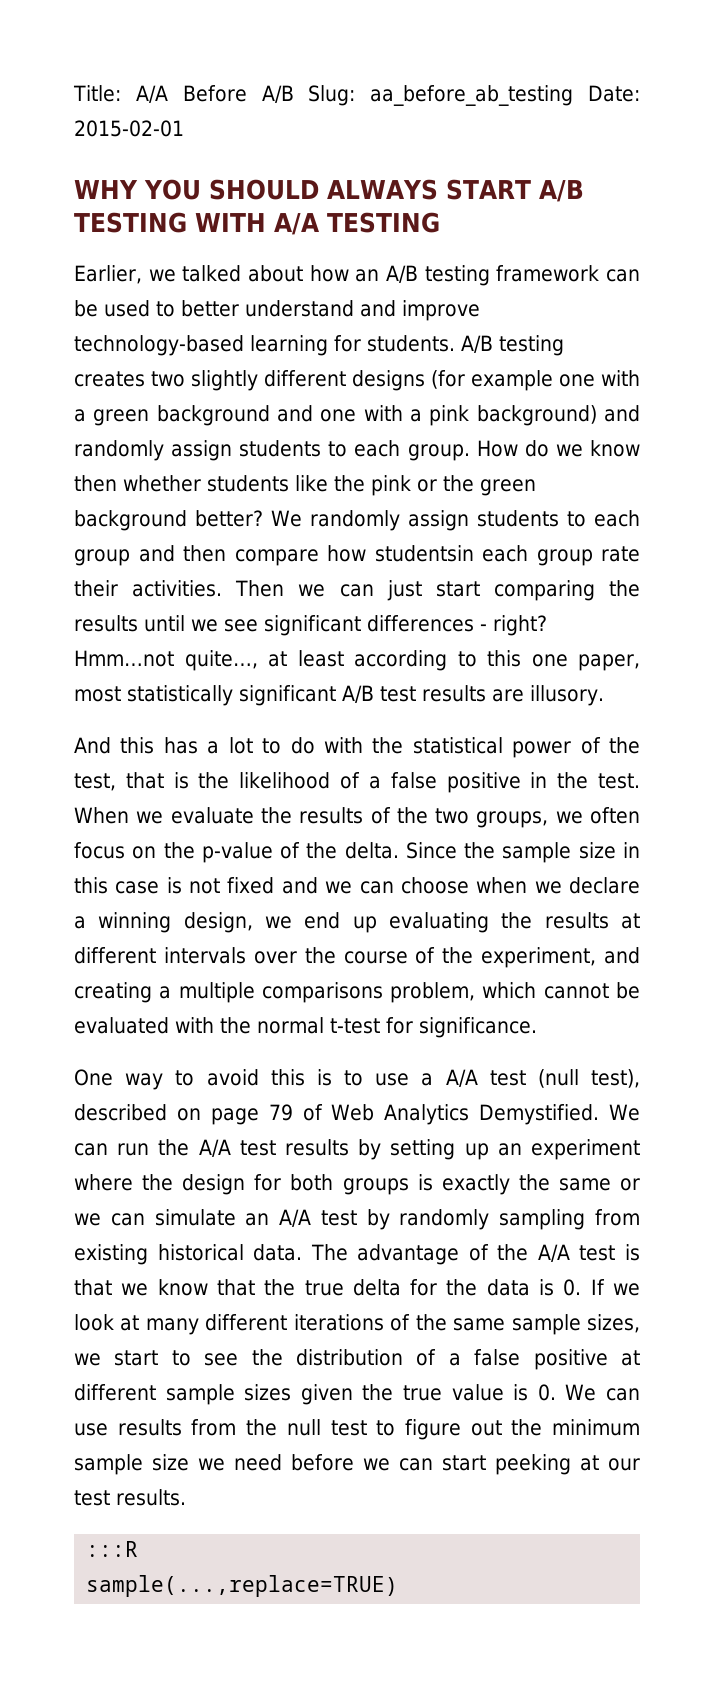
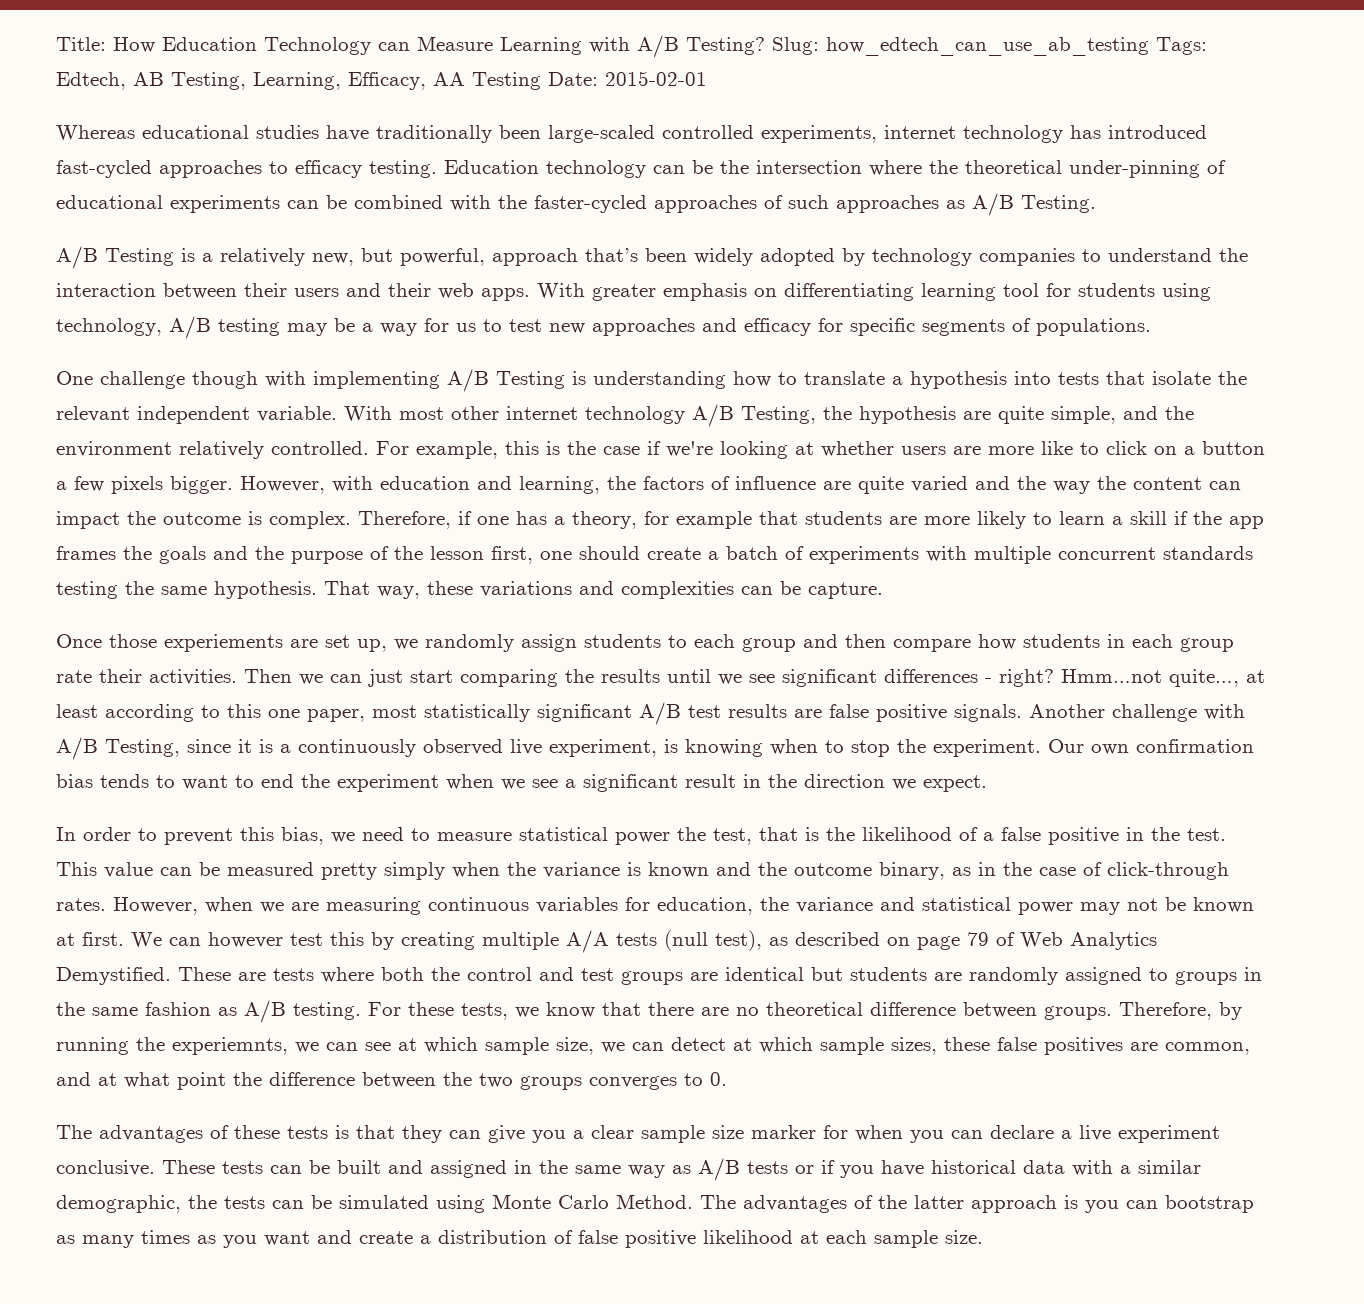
- Title: A/A Before A/B Slug: aa_before_ab_testing Date: 2015-02-01
- WHY YOU SHOULD ALWAYS START A/B TESTING WITH A/A TESTING
- Earlier, we talked about how an A/B testing framework can be used to better understand and improve technology-based learning for students. A/B testing creates two slightly different designs (for example one with a green background and one with a pink background) and randomly assign students to each group. How do we know then whether students like the pink or the green background better? We randomly assign students to each group and then compare how studentsin each group rate their activities.
+ Title: How Education Technology can Measure Learning with A/B Testing? Slug: how_edtech_can_use_ab_testing Tags: Edtech, AB Testing, Learning, Efficacy, AA Testing Date: 2015-02-01
+ Whereas educational studies have traditionally been large-scaled controlled experiments, internet technology has introduced fast-cycled approaches to efficacy testing. Education technology can be the intersection where the theoretical under-pinning of educational experiments can be combined with the faster-cycled approaches of such approaches as A/B Testing.
+ A/B Testing is a relatively new, but powerful, approach that’s been widely adopted by technology companies to understand the interaction between their users and their web apps. With greater emphasis on differentiating learning tool for students using technology, A/B testing may be a way for us to test new approaches and efficacy for specific segments of populations.
+ One challenge though with implementing A/B Testing is understanding how to translate a hypothesis into tests that isolate the relevant independent variable. With most other internet technology A/B Testing, the hypothesis are quite simple, and the environment relatively controlled. For example, this is the case if we're looking at whether users are more like to click on a button a few pixels bigger. However, with education and learning, the factors of influence are quite varied and the way the content can impact the outcome is complex. Therefore, if one has a theory, for example that students are more likely to learn a skill if the app frames the goals and the purpose of the lesson first, one should create a batch of experiments with multiple concurrent standards testing the same hypothesis. That way, these variations and complexities can be capture.
+ Once those experiements are set up, we randomly assign students to each group and then compare how students in each group rate their activities.
- Hmm…not quite…, at least according to this one paper, most statistically significant A/B test results are illusory.
- And this has a lot to do with the statistical power of the test, that is the likelihood of a false positive in the test.
+ Hmm…not quite…, at least according to this one paper, most statistically significant A/B test results are false positive signals. Another challenge with A/B Testing, since it is a continuously observed live experiment, is knowing when to stop the experiment. Our own confirmation bias tends to want to end the experiment when we see a significant result in the direction we expect.
+ In order to prevent this bias, we need to measure statistical power the test, that is the likelihood of a false positive in the test.
- When we evaluate the results of the two groups, we often focus on the p-value of the delta. Since the sample size in this case is not fixed and we can choose when we declare a winning design, we end up evaluating the results at different intervals over the course of the experiment, and creating a multiple comparisons problem, which cannot be evaluated with the normal t-test for significance.
- One way to avoid this is to use a A/A test (null test), described on page 79 of Web Analytics Demystified.
+ This value can be measured pretty simply when the variance is known and the outcome binary, as in the case of click-through rates. However, when we are measuring continuous variables for education, the variance and statistical power may not be known at first. We can however test this by creating multiple A/A tests (null test), as described on page 79 of Web Analytics Demystified.
- We can run the A/A test results by setting up an experiment where the design for both groups is exactly the same or we can simulate an A/A test by randomly sampling from existing historical data. The advantage of the A/A test is that we know that the true delta for the data is 0. If we look at many different iterations of the same sample sizes, we start to see the distribution of a false positive at different sample sizes given the true value is 0. We can use results from the null test to figure out the minimum sample size we need before we can start peeking at our test results.
- :::R
- sample(...,replace=TRUE)
+ These are tests where both the control and test groups are identical but students are randomly assigned to groups in the same fashion as A/B testing. For these tests, we know that there are no theoretical difference between groups. Therefore, by running the experiemnts, we can see at which sample size, we can detect at which sample sizes, these false positives are common, and at what point the difference between the two groups converges to 0.
+ The advantages of these tests is that they can give you a clear sample size marker for when you can declare a live experiment conclusive. These tests can be built and assigned in the same way as A/B tests or if you have historical data with a similar demographic, the tests can be simulated using Monte Carlo Method. The advantages of the latter approach is you can bootstrap as many times as you want and create a distribution of false positive likelihood at each sample size.

